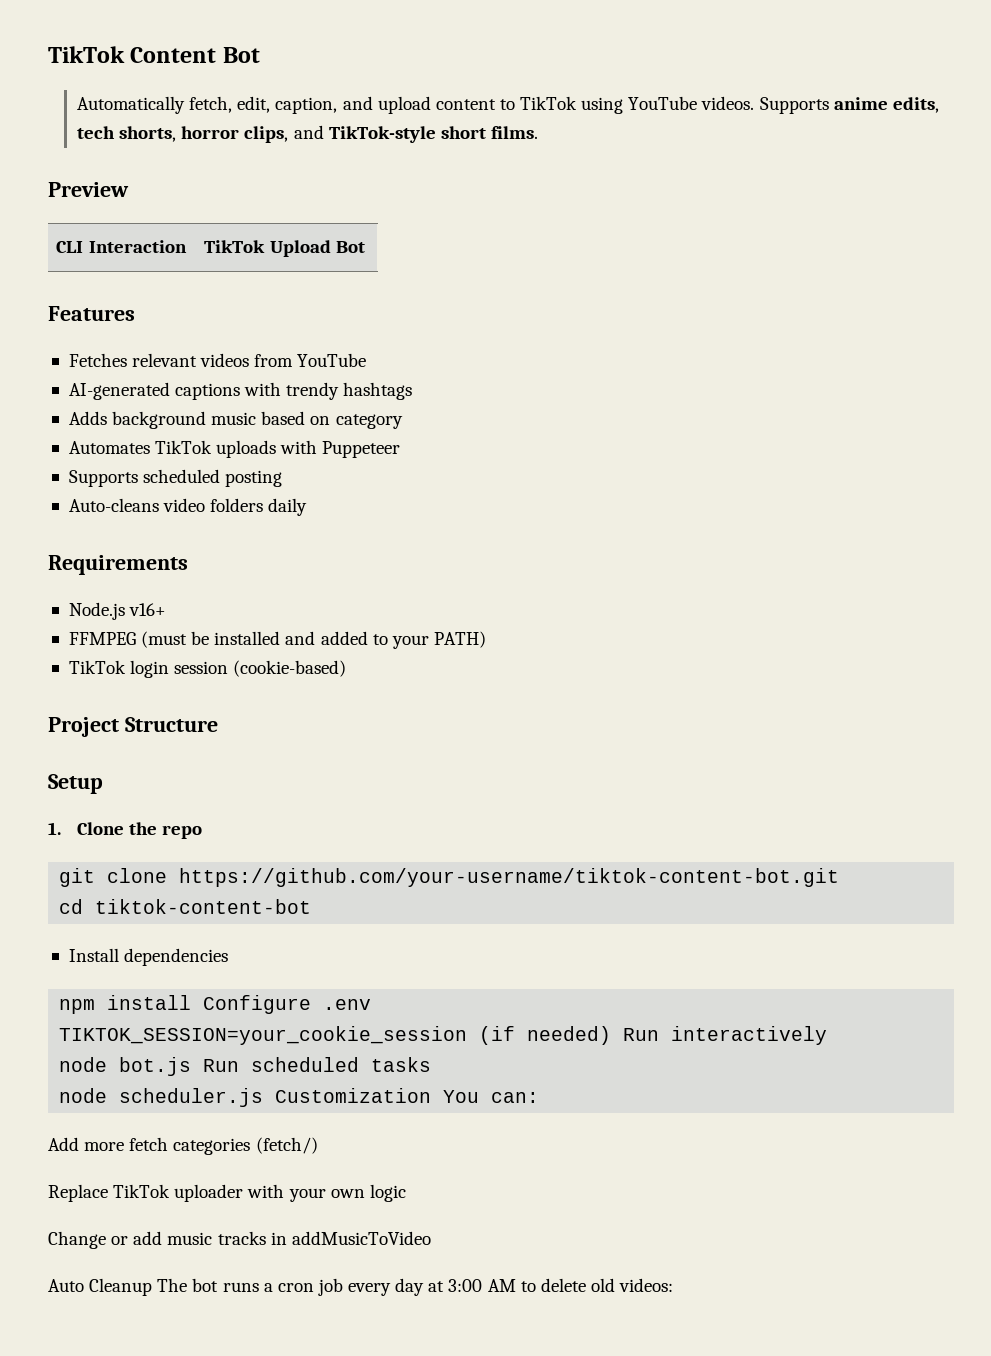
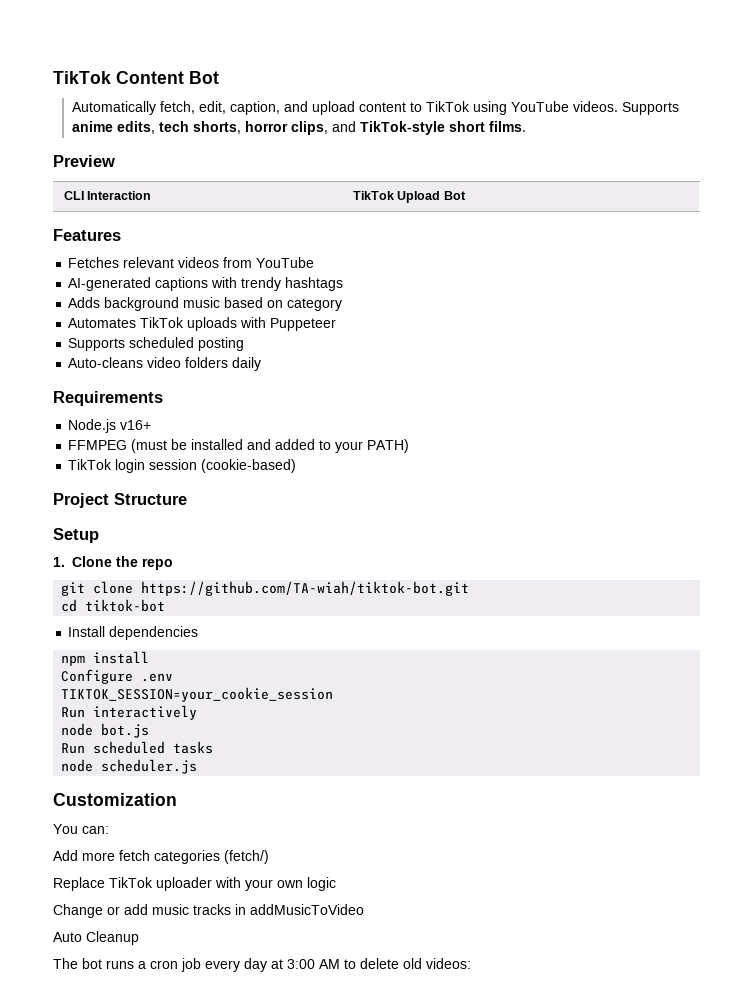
- git clone https://github.com/your-username/tiktok-content-bot.git
+ git clone https://github.com/TA-wiah/tiktok-bot.git
- cd tiktok-content-bot
+ cd tiktok-bot
- npm install Configure .env
+ npm install
+ Configure .env
- TIKTOK_SESSION=your_cookie_session (if needed) Run interactively
+ TIKTOK_SESSION=your_cookie_session
+ Run interactively
- node bot.js Run scheduled tasks
+ node bot.js
+ Run scheduled tasks
- node scheduler.js Customization You can:
+ node scheduler.js
+ Customization
+ You can:
- Auto Cleanup The bot runs a cron job every day at 3:00 AM to delete old videos:
+ Auto Cleanup
+ The bot runs a cron job every day at 3:00 AM to delete old videos:

